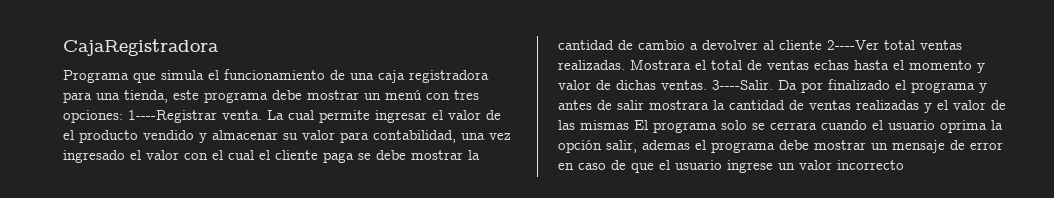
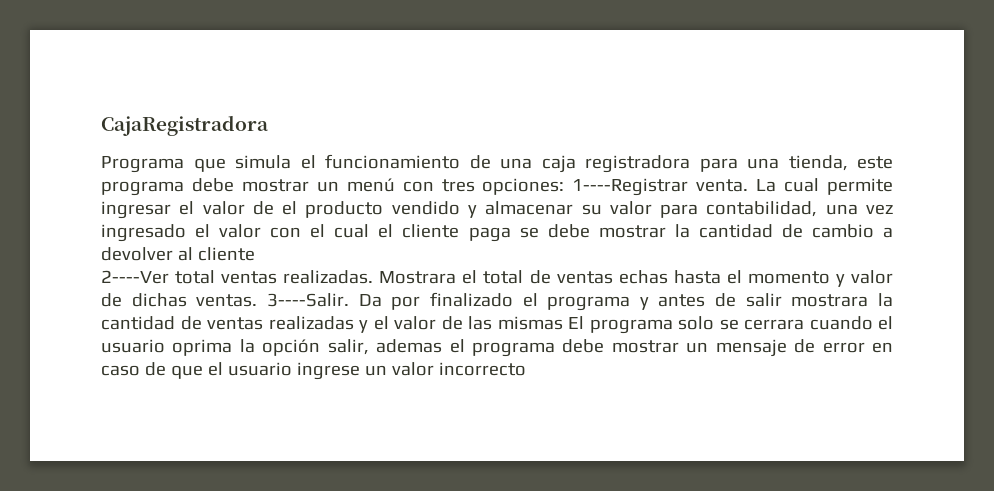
- La cual permite ingresar el valor de el producto vendido y almacenar su valor para contabilidad, una vez ingresado el valor con el cual el cliente paga se debe mostrar la cantidad de cambio a devolver al cliente 2----Ver total ventas realizadas.
+ La cual permite ingresar el valor de el producto vendido y almacenar su valor para contabilidad, una vez ingresado el valor con el cual el cliente paga se debe mostrar la cantidad de cambio a devolver al cliente
+ 2----Ver total ventas realizadas.

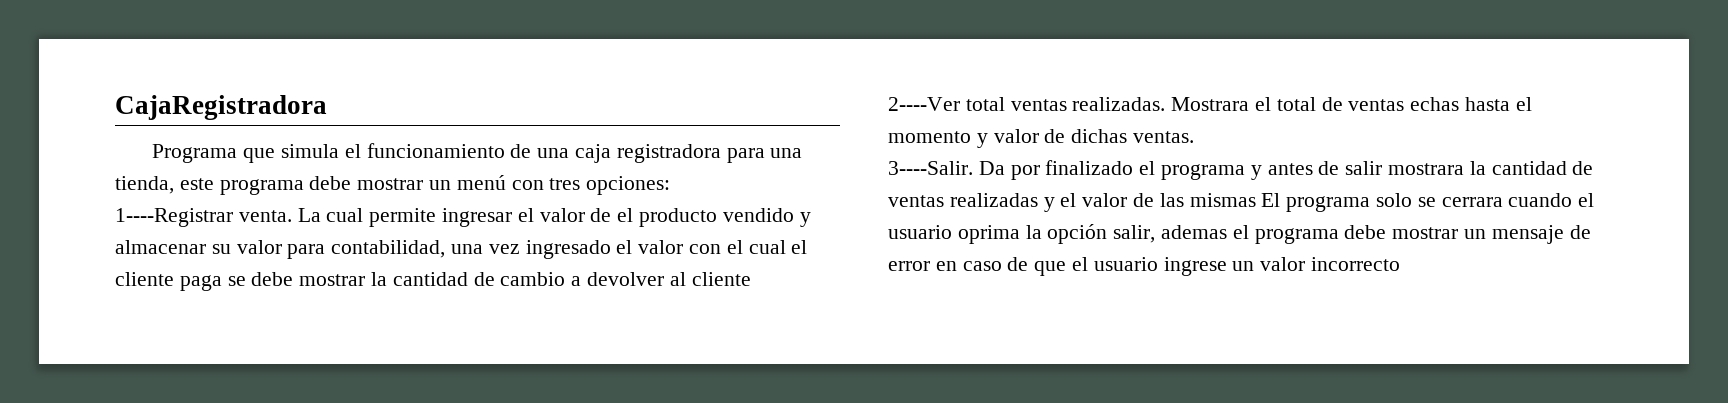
- Programa que simula el funcionamiento de una caja registradora para una tienda, este programa debe mostrar un menú con tres opciones: 1----Registrar venta.
+ Programa que simula el funcionamiento de una caja registradora para una tienda, este programa debe mostrar un menú con tres opciones:
+ 1----Registrar venta.
- Mostrara el total de ventas echas hasta el momento y valor de dichas ventas. 3----Salir.
+ Mostrara el total de ventas echas hasta el momento y valor de dichas ventas.
+ 3----Salir.

